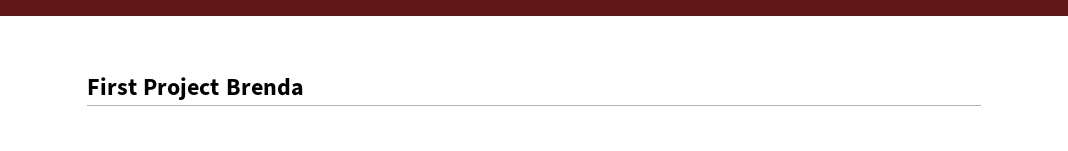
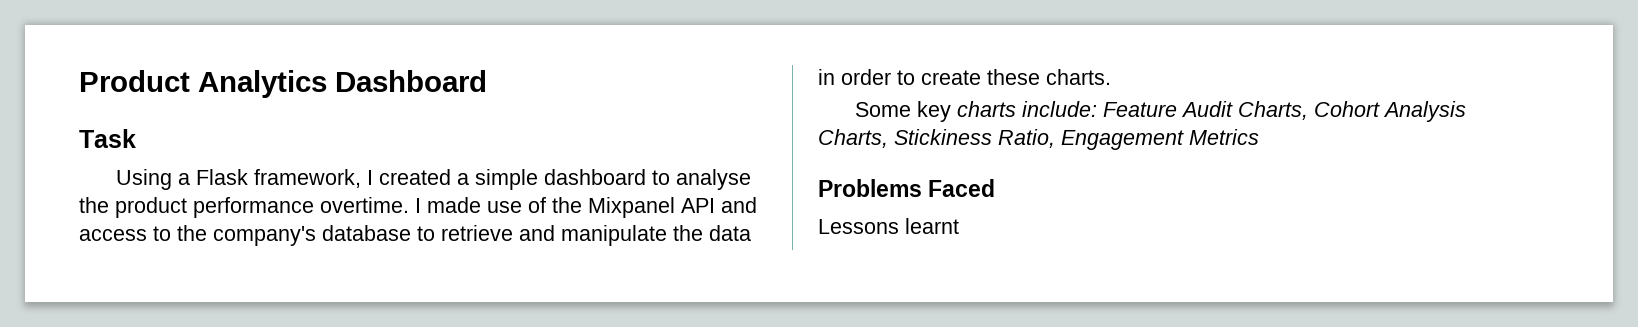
- First Project Brenda
+ Product Analytics Dashboard
+ Task
+ Using a Flask framework, I created a simple dashboard to analyse the product performance overtime. I made use of the Mixpanel API and access to the company's database to retrieve and manipulate the data in order to create these charts.
+ Some key charts include: Feature Audit Charts, Cohort Analysis Charts, Stickiness Ratio, Engagement Metrics
+ Problems Faced
+ Lessons learnt

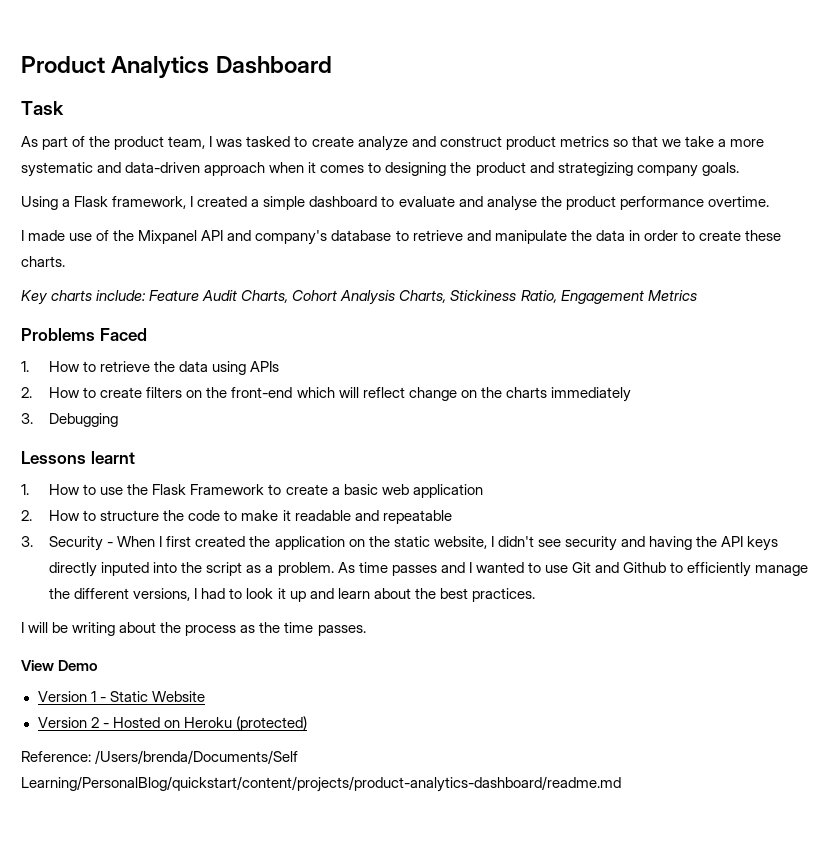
+ As part of the product team, I was tasked to create analyze and construct product metrics so that we take a more systematic and data-driven approach when it comes to designing the product and strategizing company goals.
- Using a Flask framework, I created a simple dashboard to analyse the product performance overtime. I made use of the Mixpanel API and access to the company's database to retrieve and manipulate the data in order to create these charts.
+ Using a Flask framework, I created a simple dashboard to evaluate and analyse the product performance overtime.
+ I made use of the Mixpanel API and company's database to retrieve and manipulate the data in order to create these charts.
- Some key charts include: Feature Audit Charts, Cohort Analysis Charts, Stickiness Ratio, Engagement Metrics
+ Key charts include: Feature Audit Charts, Cohort Analysis Charts, Stickiness Ratio, Engagement Metrics
+ 1. How to retrieve the data using APIs
+ 2. How to create filters on the front-end which will reflect change on the charts immediately
+ 3. Debugging
  Lessons learnt
+ 1. How to use the Flask Framework to create a basic web application
+ 2. How to structure the code to make it readable and repeatable
+ 3. Security - When I first created the application on the static website, I didn't see security and having the API keys directly inputed into the script as a problem. As time passes and I wanted to use Git and Github to efficiently manage the different versions, I had to look it up and learn about the best practices.
+ I will be writing about the process as the time passes.
+ View Demo
+ Version 1 - Static Website
+ Version 2 - Hosted on Heroku (protected)
+ Reference: /Users/brenda/Documents/Self Learning/PersonalBlog/quickstart/content/projects/product-analytics-dashboard/readme.md

